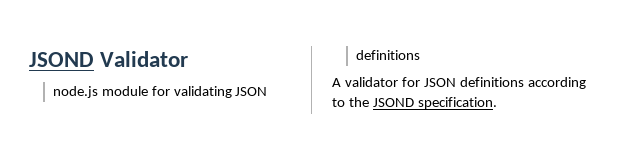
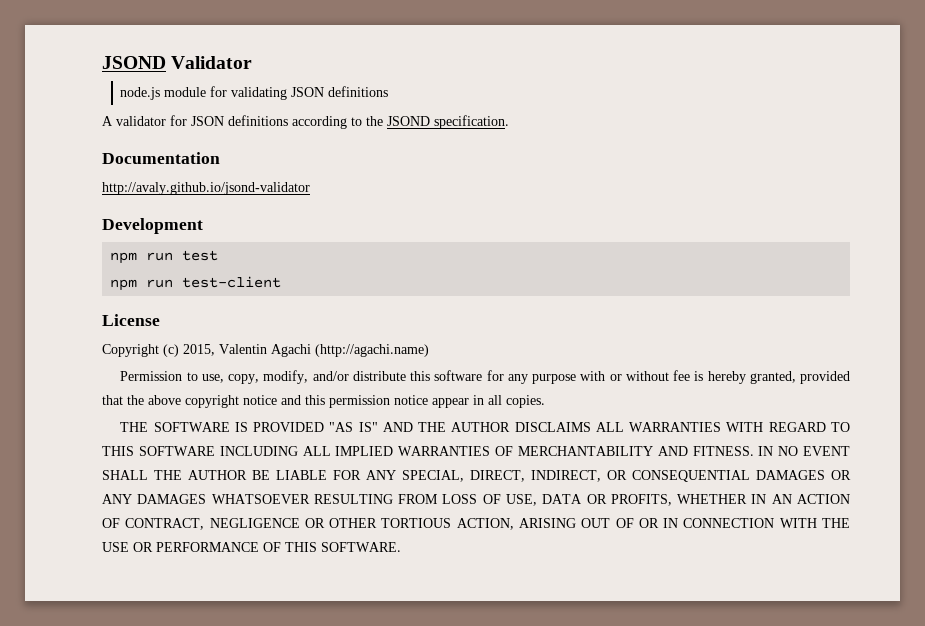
+ Documentation
+ http://avaly.github.io/jsond-validator
+ Development
+ npm run test
+ npm run test-client
+ License
+ Copyright (c) 2015, Valentin Agachi (http://agachi.name)
+ Permission to use, copy, modify, and/or distribute this software for any purpose with or without fee is hereby granted, provided that the above copyright notice and this permission notice appear in all copies.
+ THE SOFTWARE IS PROVIDED "AS IS" AND THE AUTHOR DISCLAIMS ALL WARRANTIES WITH REGARD TO THIS SOFTWARE INCLUDING ALL IMPLIED WARRANTIES OF MERCHANTABILITY AND FITNESS. IN NO EVENT SHALL THE AUTHOR BE LIABLE FOR ANY SPECIAL, DIRECT, INDIRECT, OR CONSEQUENTIAL DAMAGES OR ANY DAMAGES WHATSOEVER RESULTING FROM LOSS OF USE, DATA OR PROFITS, WHETHER IN AN ACTION OF CONTRACT, NEGLIGENCE OR OTHER TORTIOUS ACTION, ARISING OUT OF OR IN CONNECTION WITH THE USE OR PERFORMANCE OF THIS SOFTWARE.

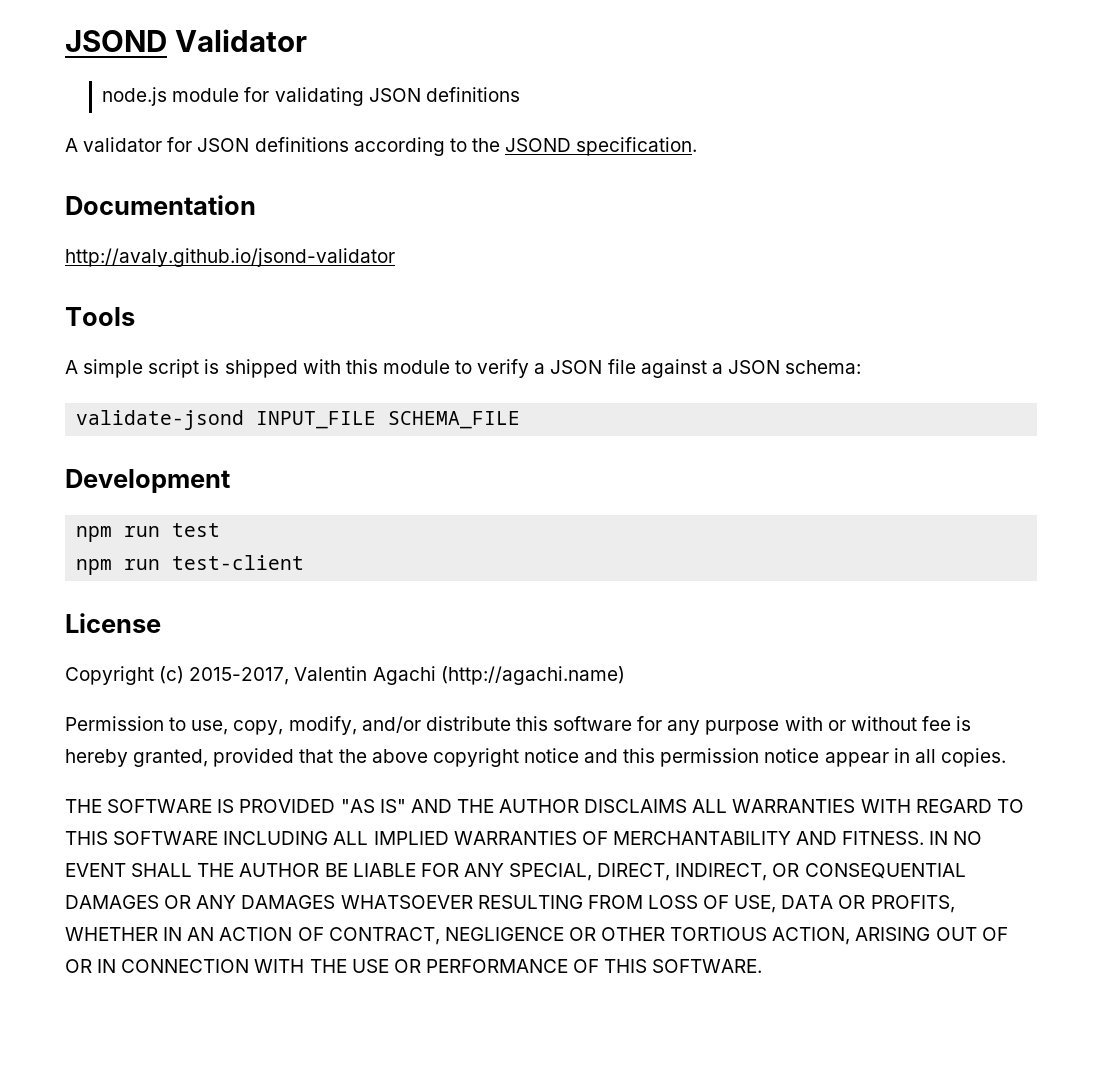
+ Tools
+ A simple script is shipped with this module to verify a JSON file against a JSON schema:
+ validate-jsond INPUT_FILE SCHEMA_FILE
- Copyright (c) 2015, Valentin Agachi (http://agachi.name)
+ Copyright (c) 2015-2017, Valentin Agachi (http://agachi.name)

